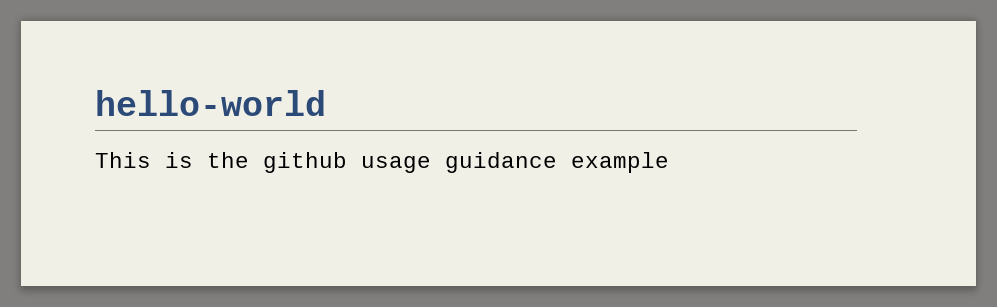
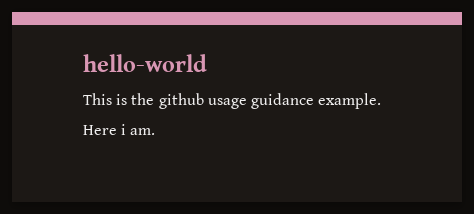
- This is the github usage guidance example
+ This is the github usage guidance example.
+ Here i am.

